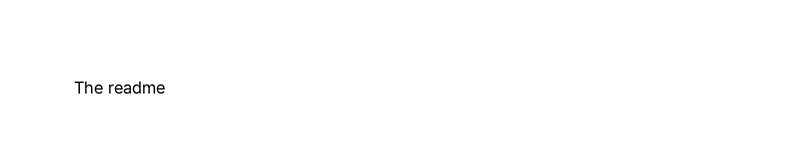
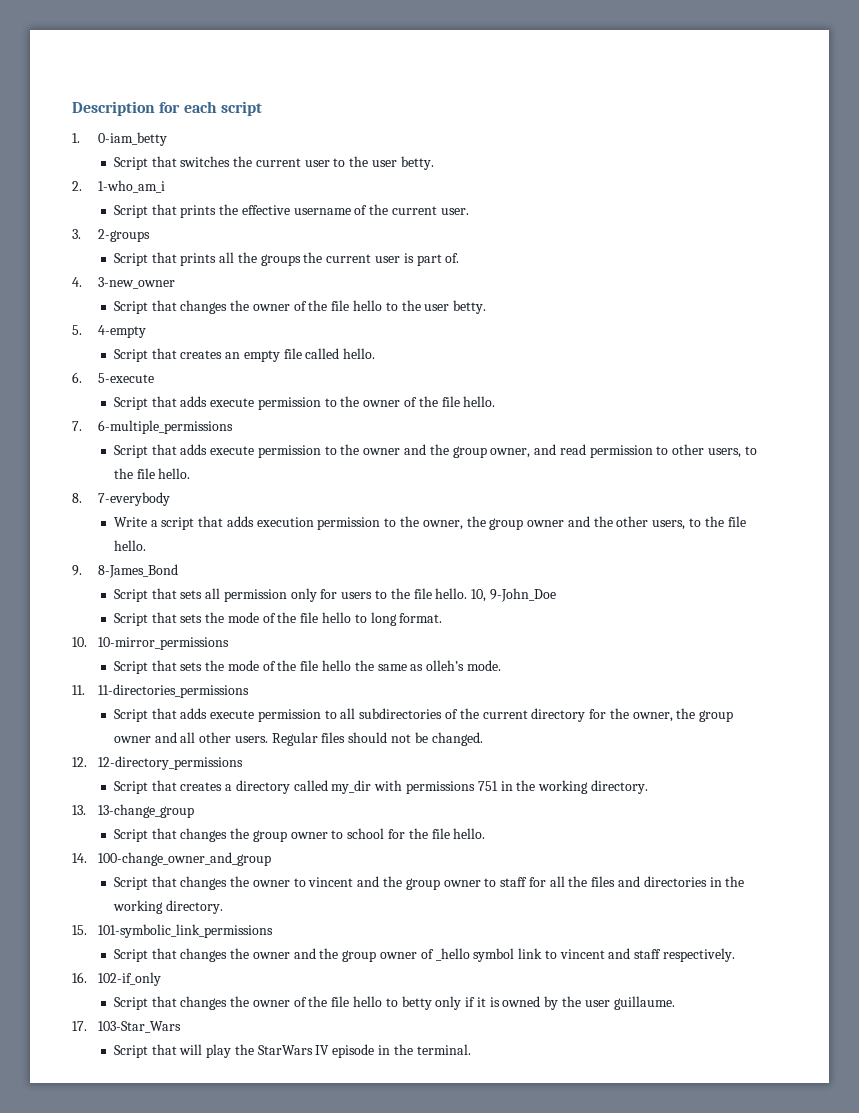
- The readme
+ Description for each script
+ 1. 0-iam_betty
+ Script that switches the current user to the user betty.
+ 2. 1-who_am_i
+ Script that prints the effective username of the current user.
+ 3. 2-groups
+ Script that prints all the groups the current user is part of.
+ 4. 3-new_owner
+ Script that changes the owner of the file hello to the user betty.
+ 5. 4-empty
+ Script that creates an empty file called hello.
+ 6. 5-execute
+ Script that adds execute permission to the owner of the file hello.
+ 7. 6-multiple_permissions
+ Script that adds execute permission to the owner and the group owner, and read permission to other users, to the file hello.
+ 8. 7-everybody
+ Write a script that adds execution permission to the owner, the group owner and the other users, to the file hello.
+ 9. 8-James_Bond
+ Script that sets all permission only for users to the file hello. 10, 9-John_Doe
+ Script that sets the mode of the file hello to long format.
+ 10. 10-mirror_permissions
+ Script that sets the mode of the file hello the same as olleh’s mode.
+ 11. 11-directories_permissions
+ Script that adds execute permission to all subdirectories of the current directory for the owner, the group owner and all other users. Regular files should not be changed.
+ 12. 12-directory_permissions
+ Script that creates a directory called my_dir with permissions 751 in the working directory.
+ 13. 13-change_group
+ Script that changes the group owner to school for the file hello.
+ 14. 100-change_owner_and_group
+ Script that changes the owner to vincent and the group owner to staff for all the files and directories in the working directory.
+ 15. 101-symbolic_link_permissions
+ Script that changes the owner and the group owner of _hello symbol link to vincent and staff respectively.
+ 16. 102-if_only
+ Script that changes the owner of the file hello to betty only if it is owned by the user guillaume.
+ 17. 103-Star_Wars
+ Script that will play the StarWars IV episode in the terminal.

